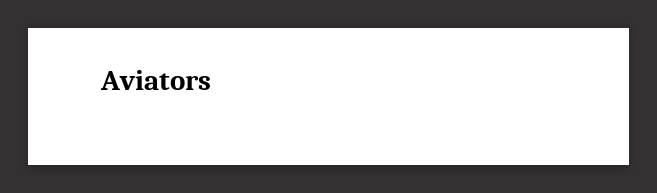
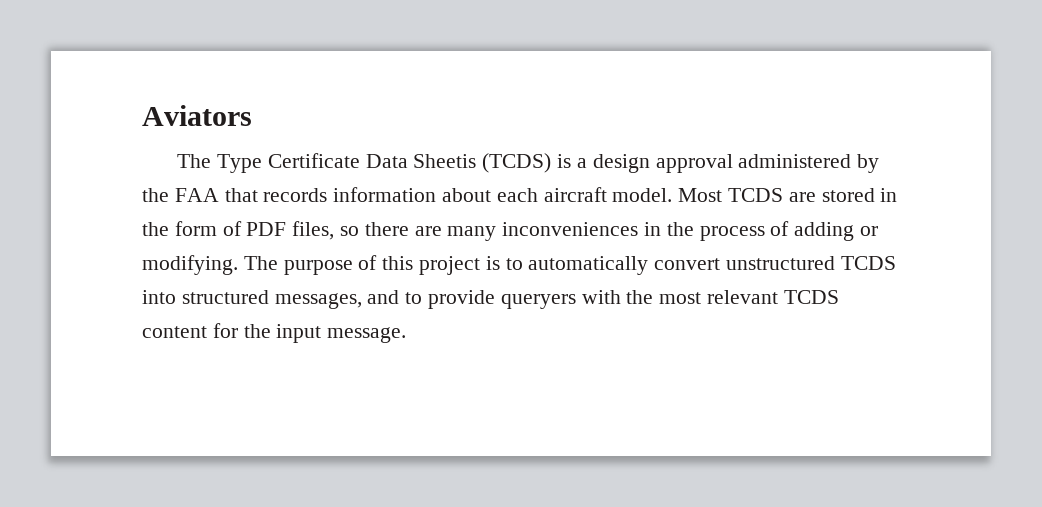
+ The Type Certificate Data Sheetis (TCDS) is a design approval administered by the FAA that records information about each aircraft model. Most TCDS are stored in the form of PDF files, so there are many inconveniences in the process of adding or modifying. The purpose of this project is to automatically convert unstructured TCDS into structured messages, and to provide queryers with the most relevant TCDS content for the input message.

